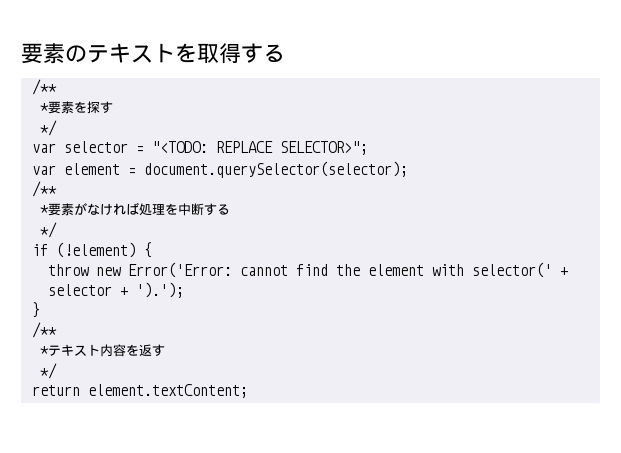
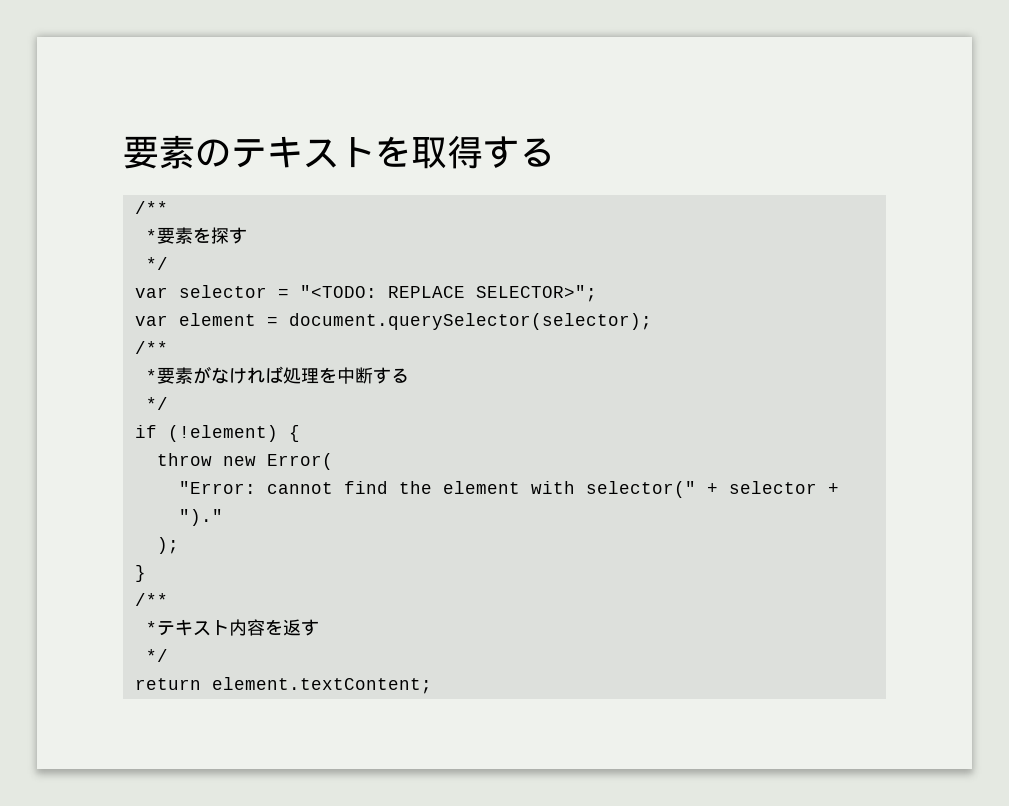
- throw new Error('Error: cannot find the element with selector(' + selector + ').');
+ throw new Error(
+ "Error: cannot find the element with selector(" + selector + ")."
+ );

